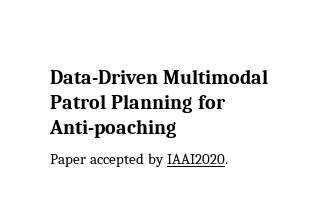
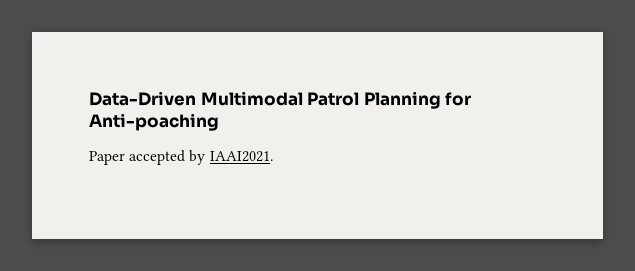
- Paper accepted by IAAI2020.
+ Paper accepted by IAAI2021.

